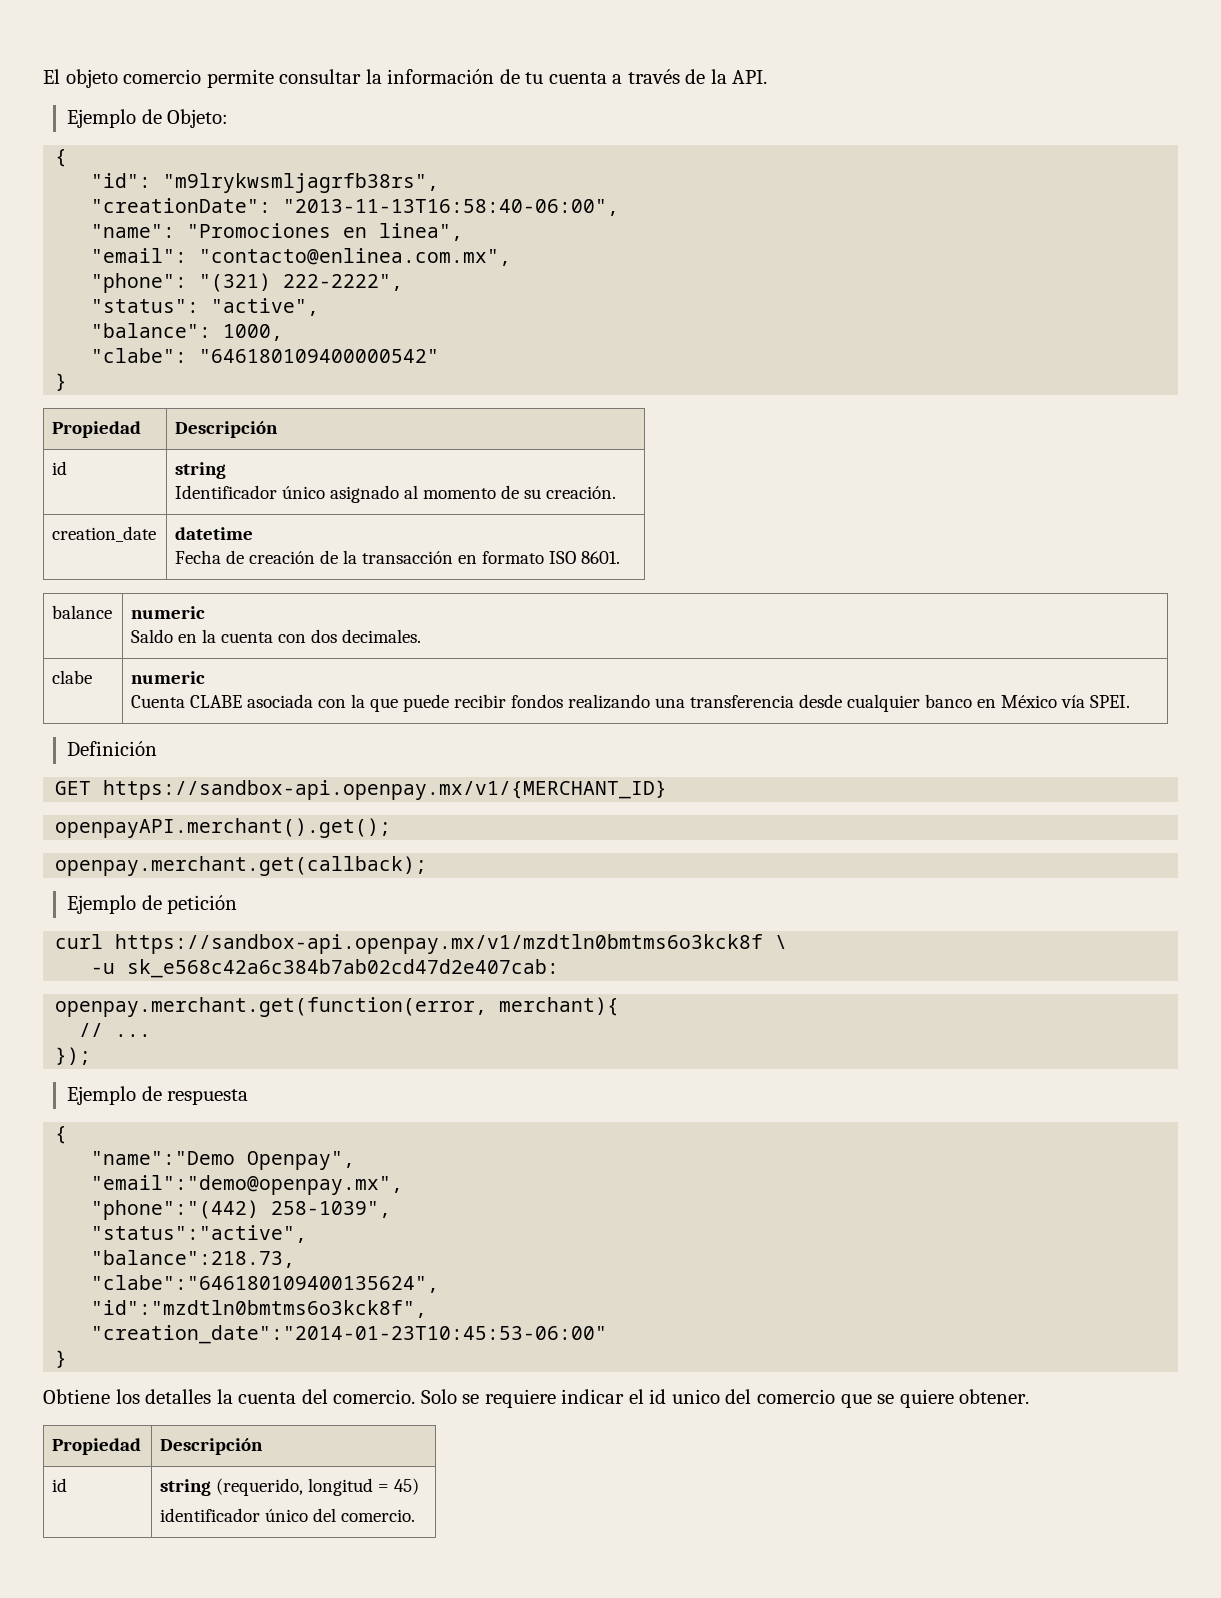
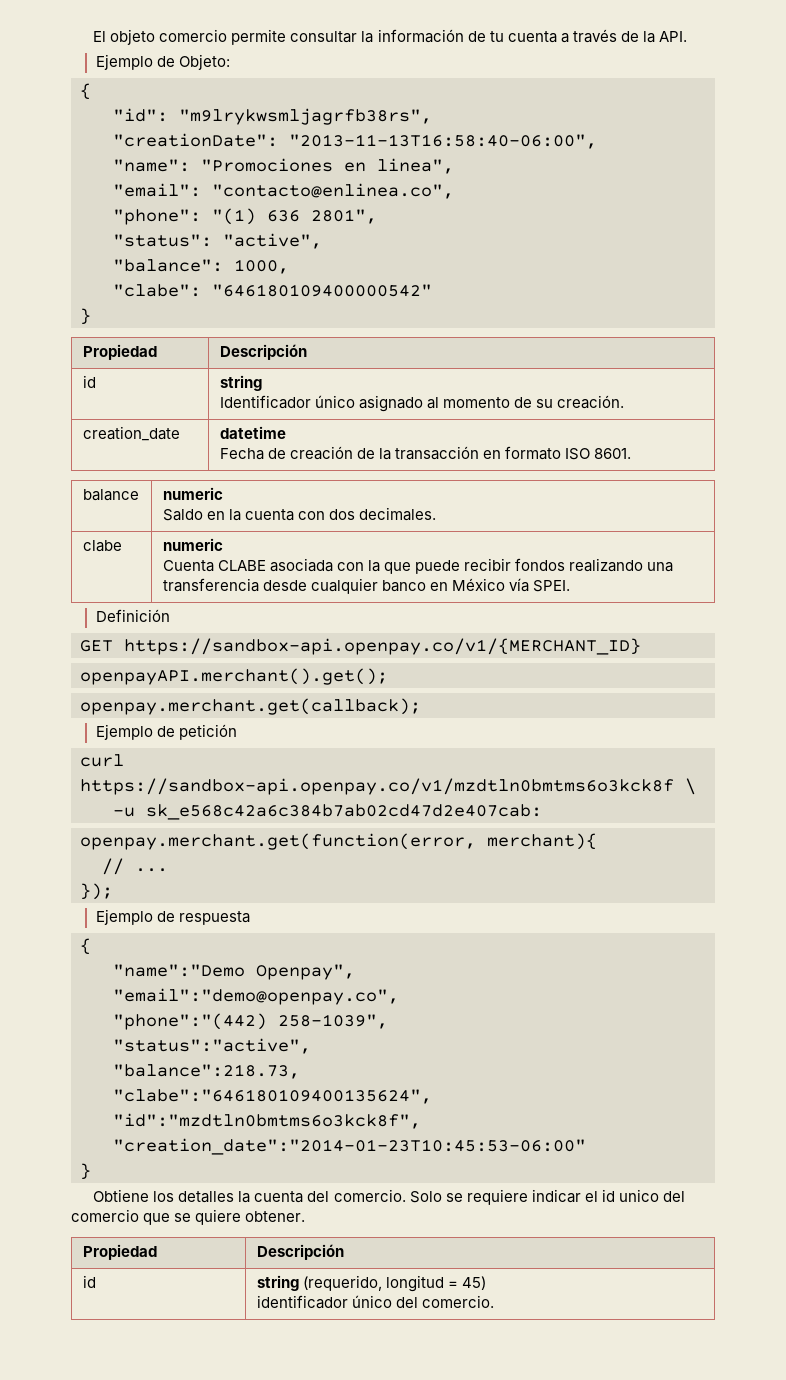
- "email": "contacto@enlinea.com.mx",
+ "email": "contacto@enlinea.co",
- "phone": "(321) 222-2222",
+ "phone": "(1) 636 2801",
- GET https://sandbox-api.openpay.mx/v1/{MERCHANT_ID}
+ GET https://sandbox-api.openpay.co/v1/{MERCHANT_ID}
- curl https://sandbox-api.openpay.mx/v1/mzdtln0bmtms6o3kck8f \
+ curl https://sandbox-api.openpay.co/v1/mzdtln0bmtms6o3kck8f \
- "email":"demo@openpay.mx",
+ "email":"demo@openpay.co",

